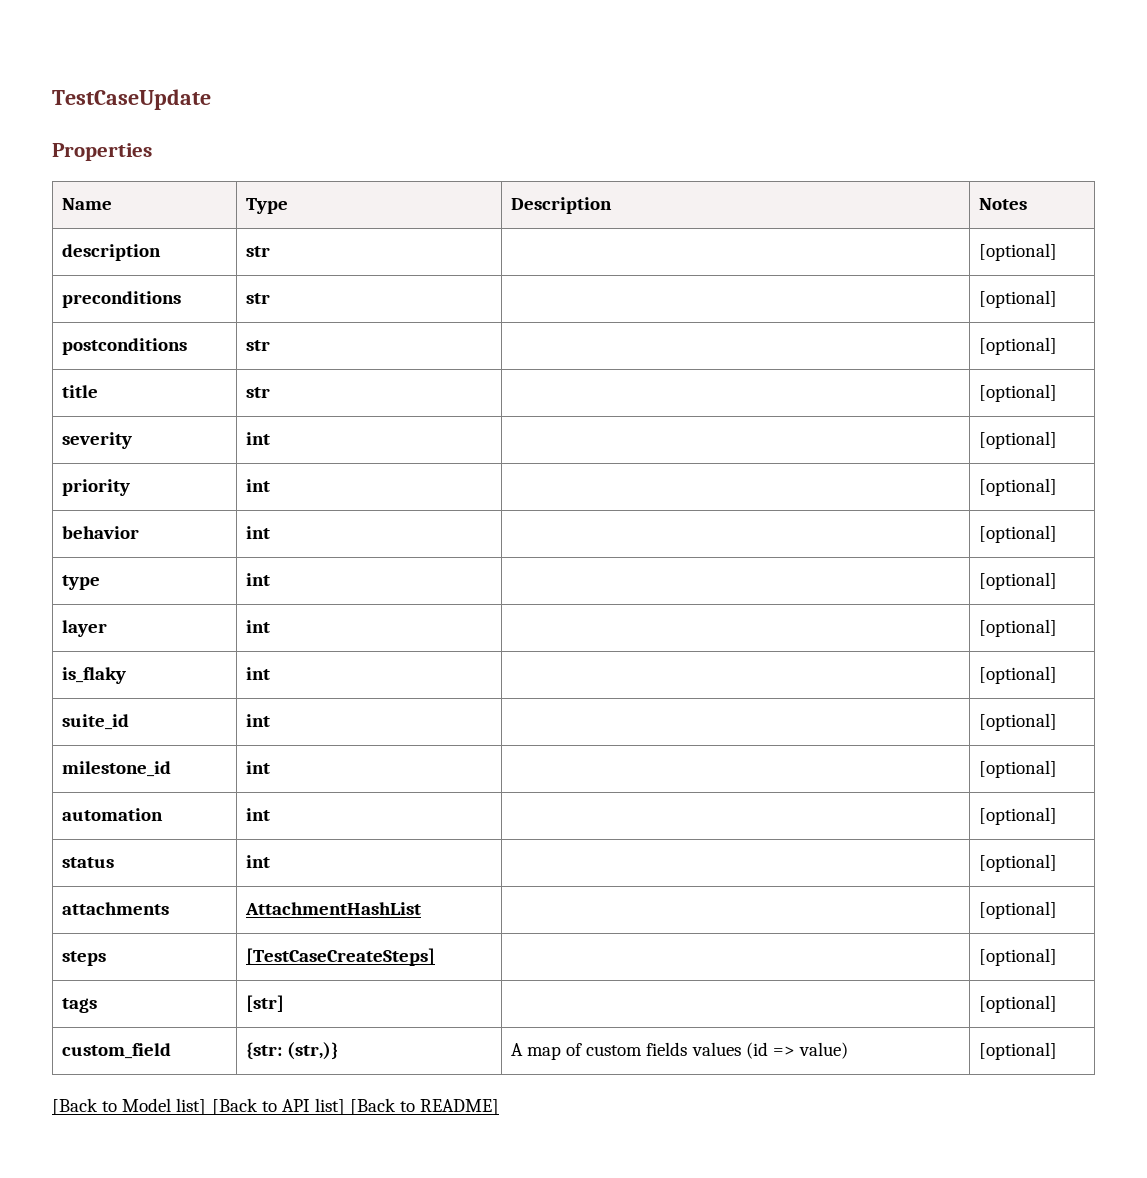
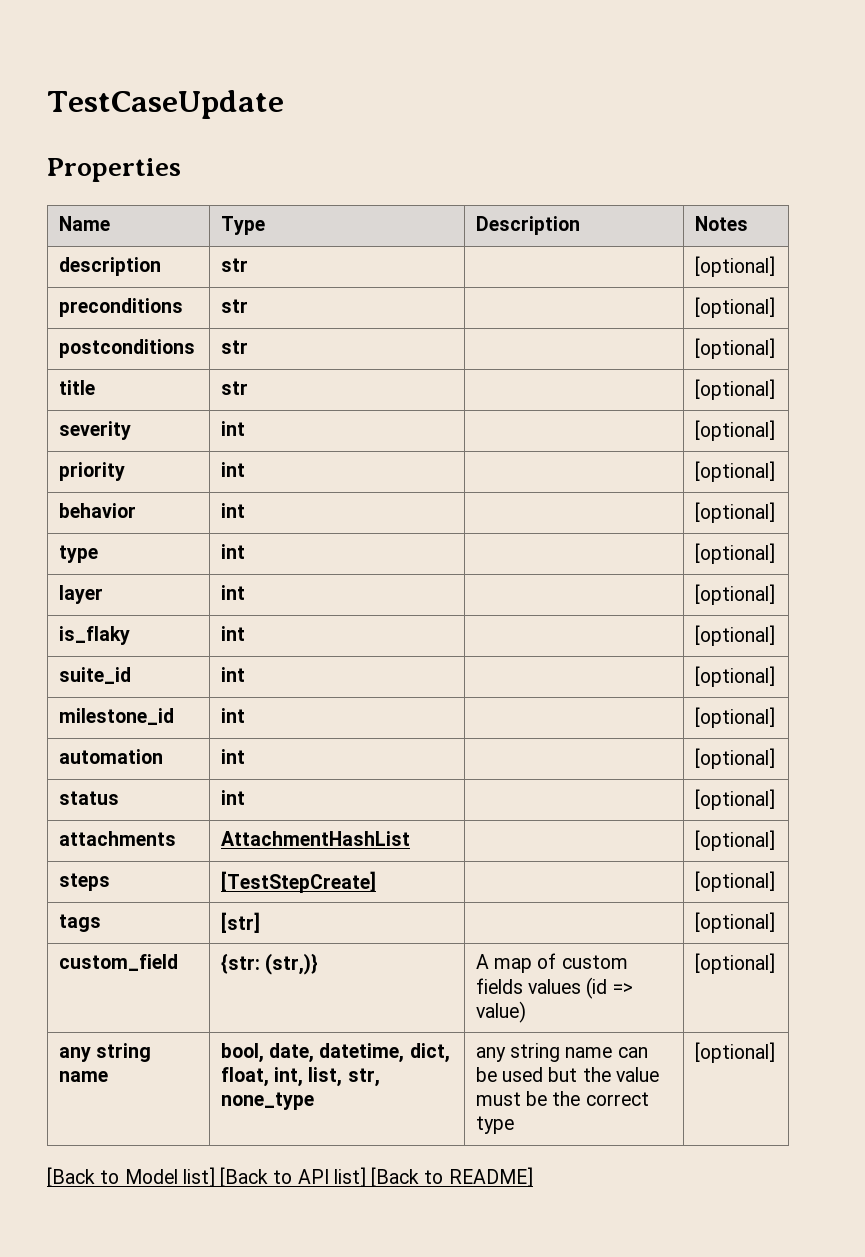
- steps | [TestCaseCreateSteps] | | [optional]
+ steps | [TestStepCreate] | | [optional]
+ any string name | bool, date, datetime, dict, float, int, list, str, none_type | any string name can be used but the value must be the correct type | [optional]

